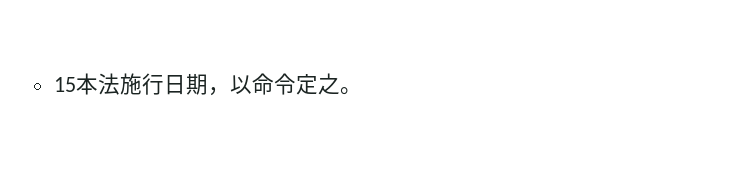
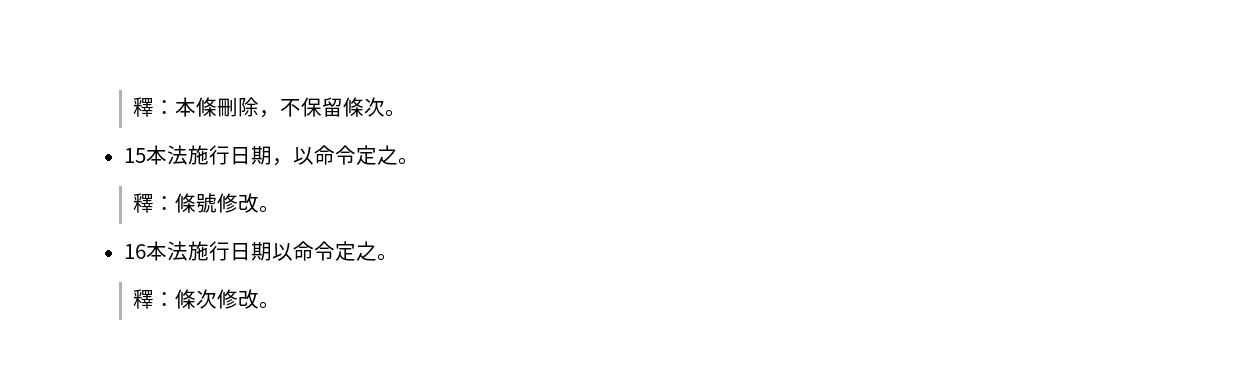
+ 釋：本條刪除，不保留條次。
+ 釋：條號修改。
+ 16本法施行日期以命令定之。
+ 釋：條次修改。

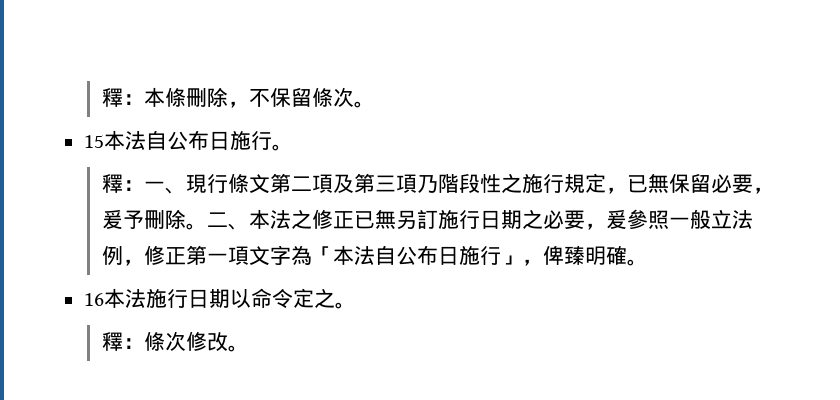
- 15本法施行日期，以命令定之。
- 釋：條號修改。
+ 15本法自公布日施行。
+ 釋：一、現行條文第二項及第三項乃階段性之施行規定，已無保留必要，爰予刪除。二、本法之修正已無另訂施行日期之必要，爰參照一般立法例，修正第一項文字為「本法自公布日施行」，俾臻明確。

